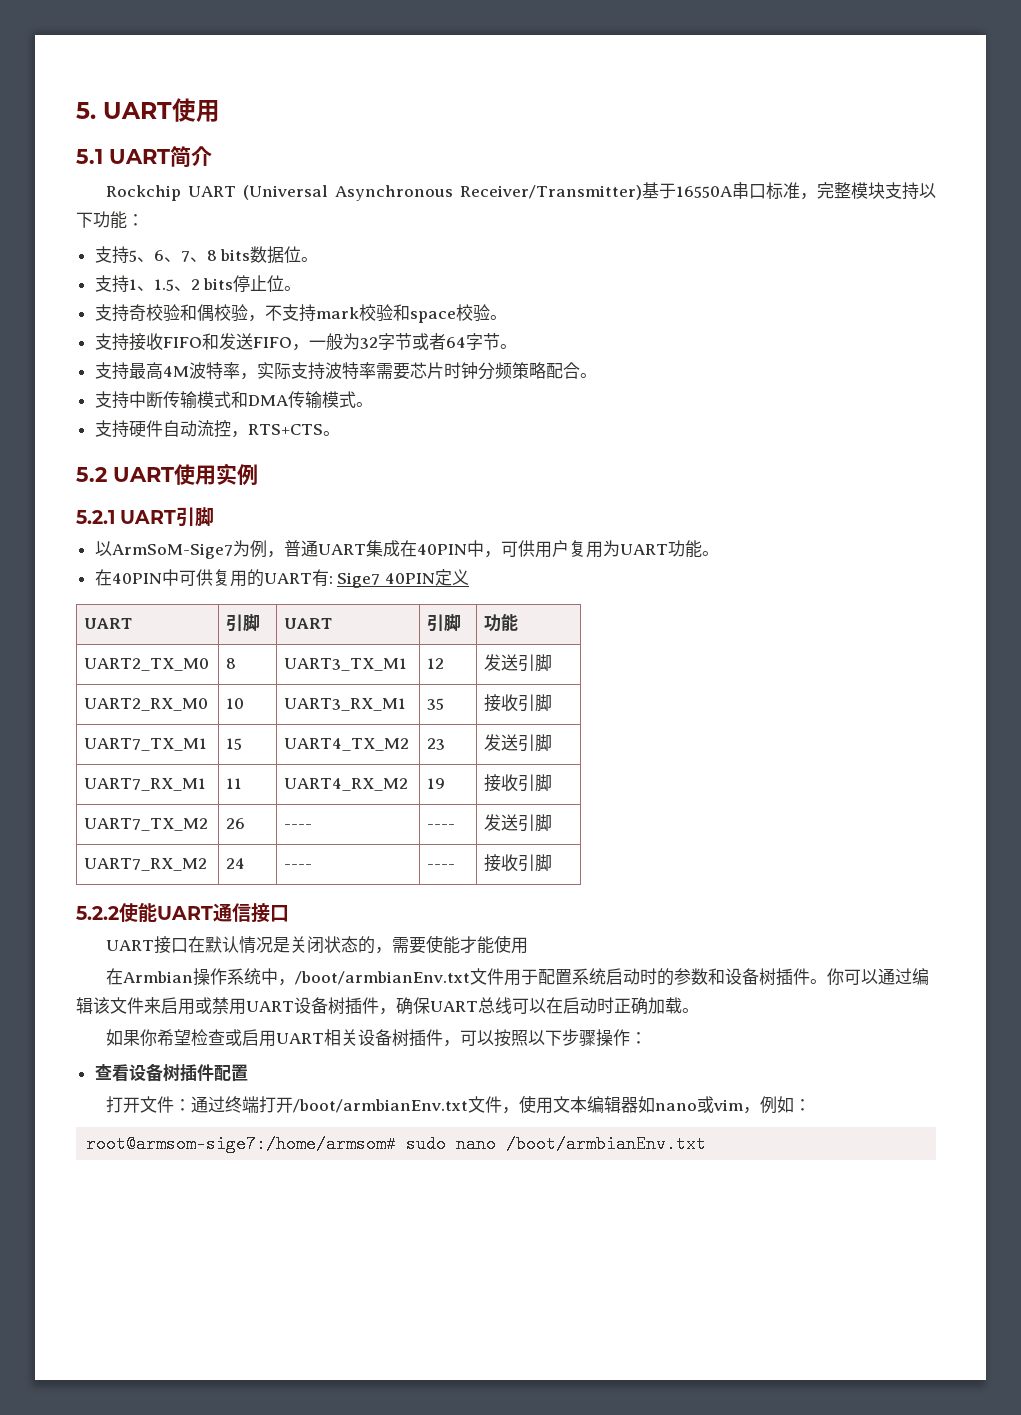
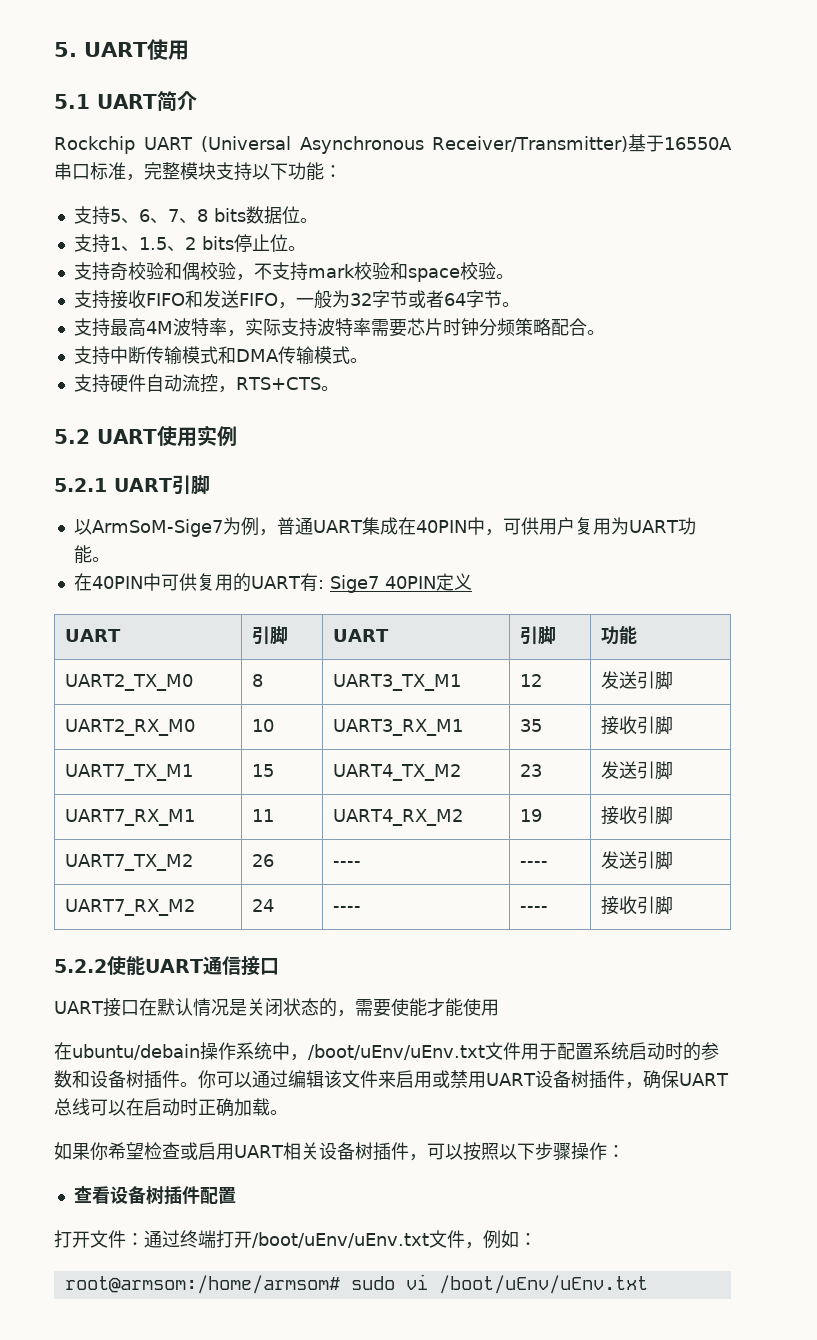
- 在Armbian操作系统中，/boot/armbianEnv.txt文件用于配置系统启动时的参数和设备树插件。
+ 在ubuntu/debain操作系统中，/boot/uEnv/uEnv.txt文件用于配置系统启动时的参数和设备树插件。
- 打开文件：通过终端打开/boot/armbianEnv.txt文件，使用文本编辑器如nano或vim，例如：
- root@armsom-sige7:/home/armsom# sudo nano /boot/armbianEnv.txt
+ 打开文件：通过终端打开/boot/uEnv/uEnv.txt文件，例如：
+ root@armsom:/home/armsom# sudo vi /boot/uEnv/uEnv.txt

